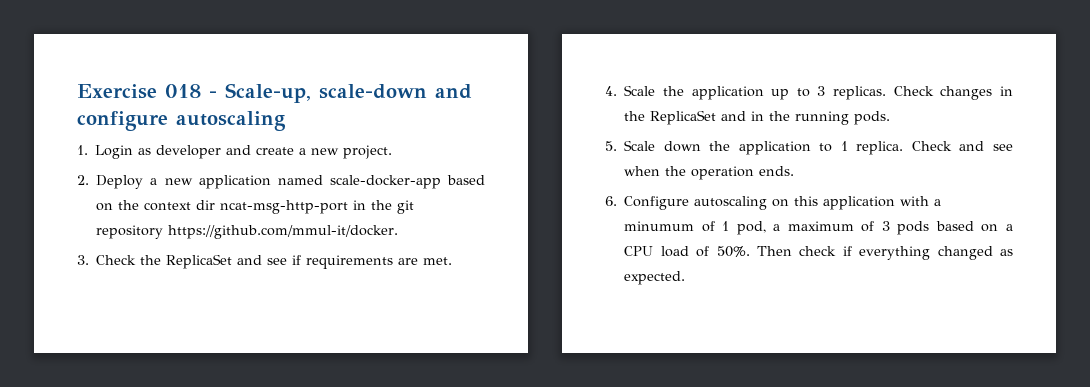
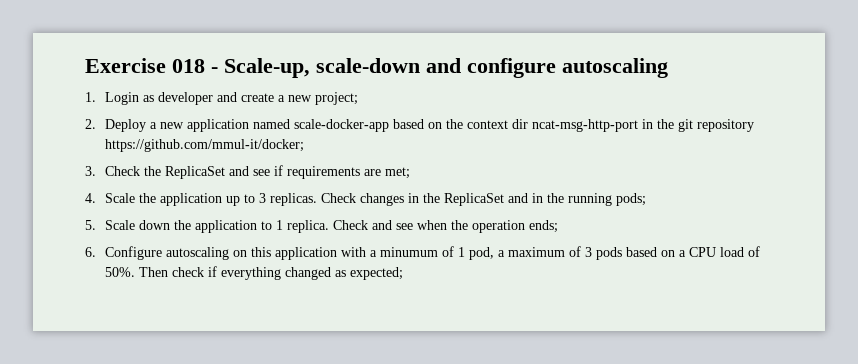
- 1. Login as developer and create a new project.
+ 1. Login as developer and create a new project;
- 2. Deploy a new application named scale-docker-app based on the context dir ncat-msg-http-port in the git repository https://github.com/mmul-it/docker.
+ 2. Deploy a new application named scale-docker-app based on the context dir ncat-msg-http-port in the git repository https://github.com/mmul-it/docker;
- 3. Check the ReplicaSet and see if requirements are met.
+ 3. Check the ReplicaSet and see if requirements are met;
- Check changes in the ReplicaSet and in the running pods.
+ Check changes in the ReplicaSet and in the running pods;
- Check and see when the operation ends.
+ Check and see when the operation ends;
- Then check if everything changed as expected.
+ Then check if everything changed as expected;

